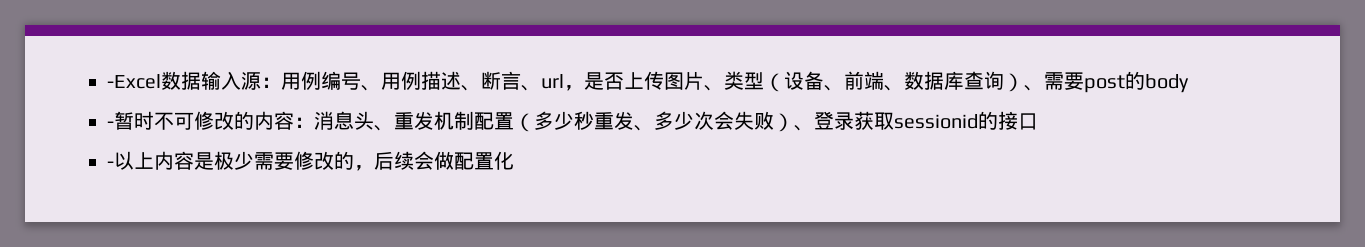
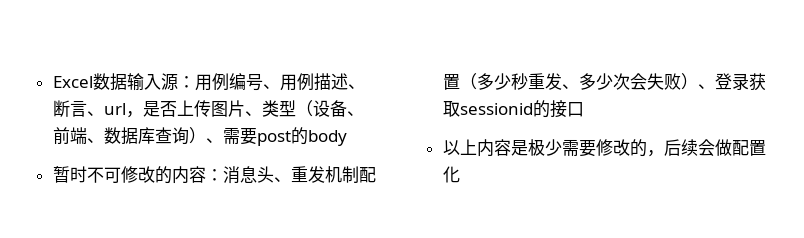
- -Excel数据输入源：用例编号、用例描述、断言、url，是否上传图片、类型（设备、前端、数据库查询）、需要post的body
+ Excel数据输入源：用例编号、用例描述、断言、url，是否上传图片、类型（设备、前端、数据库查询）、需要post的body
- -暂时不可修改的内容：消息头、重发机制配置（多少秒重发、多少次会失败）、登录获取sessionid的接口
+ 暂时不可修改的内容：消息头、重发机制配置（多少秒重发、多少次会失败）、登录获取sessionid的接口
- -以上内容是极少需要修改的，后续会做配置化
+ 以上内容是极少需要修改的，后续会做配置化

